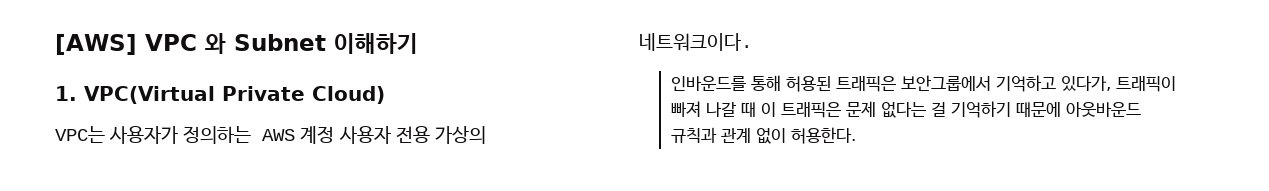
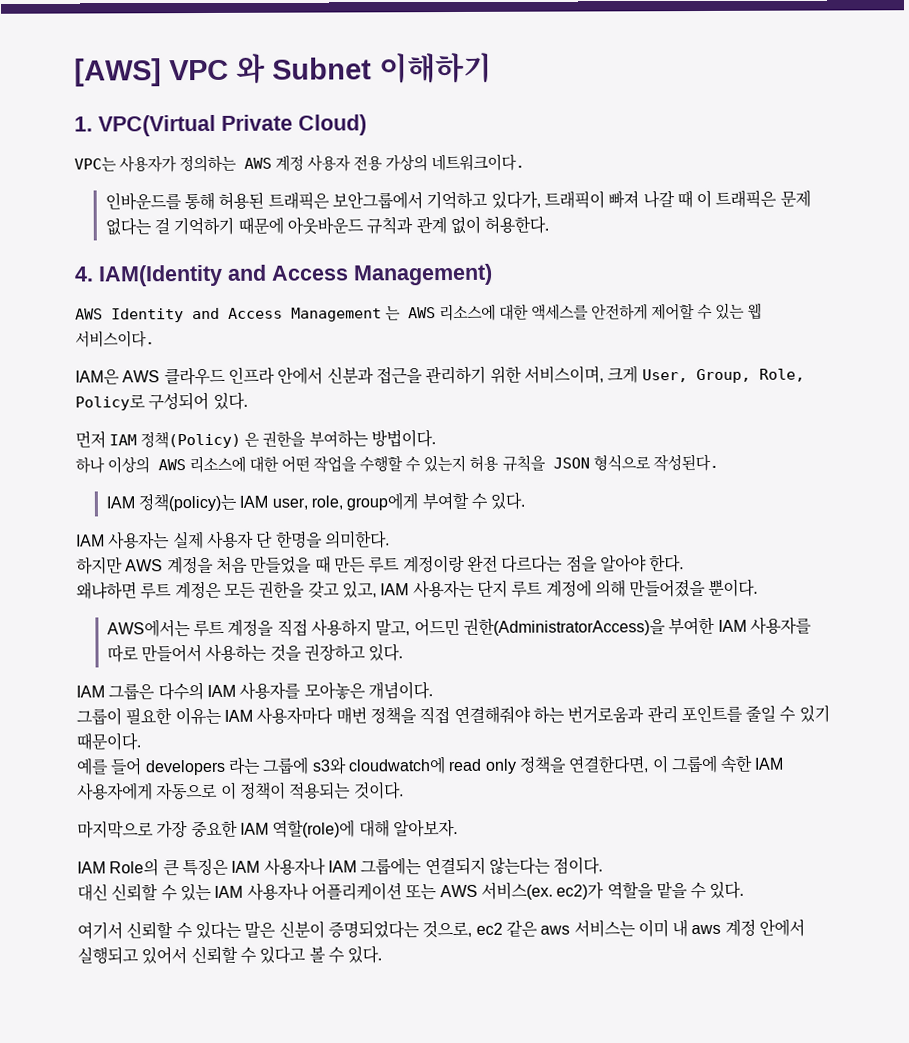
+ 4. IAM(Identity and Access Management)
+ AWS Identity and Access Management 는 AWS 리소스에 대한 액세스를 안전하게 제어할 수 있는 웹 서비스이다.
+ IAM은 AWS 클라우드 인프라 안에서 신분과 접근을 관리하기 위한 서비스이며, 크게 User, Group, Role, Policy로 구성되어 있다.
+ 먼저 IAM 정책(Policy) 은 권한을 부여하는 방법이다.
+ 하나 이상의 AWS 리소스에 대한 어떤 작업을 수행할 수 있는지 허용 규칙을 JSON 형식으로 작성된다.
+ IAM 정책(policy)는 IAM user, role, group에게 부여할 수 있다.
+ IAM 사용자는 실제 사용자 단 한명을 의미한다.
+ 하지만 AWS 계정을 처음 만들었을 때 만든 루트 계정이랑 완전 다르다는 점을 알아야 한다.
+ 왜냐하면 루트 계정은 모든 권한을 갖고 있고, IAM 사용자는 단지 루트 계정에 의해 만들어졌을 뿐이다.
+ AWS에서는 루트 계정을 직접 사용하지 말고, 어드민 권한(AdministratorAccess)을 부여한 IAM 사용자를 따로 만들어서 사용하는 것을 권장하고 있다.
+ IAM 그룹은 다수의 IAM 사용자를 모아놓은 개념이다.
+ 그룹이 필요한 이유는 IAM 사용자마다 매번 정책을 직접 연결해줘야 하는 번거로움과 관리 포인트를 줄일 수 있기 때문이다.
+ 예를 들어 developers 라는 그룹에 s3와 cloudwatch에 read only 정책을 연결한다면, 이 그룹에 속한 IAM 사용자에게 자동으로 이 정책이 적용되는 것이다.
+ 마지막으로 가장 중요한 IAM 역할(role)에 대해 알아보자.
+ IAM Role의 큰 특징은 IAM 사용자나 IAM 그룹에는 연결되지 않는다는 점이다.
+ 대신 신뢰할 수 있는 IAM 사용자나 어플리케이션 또는 AWS 서비스(ex. ec2)가 역할을 맡을 수 있다.
+ 여기서 신뢰할 수 있다는 말은 신분이 증명되었다는 것으로, ec2 같은 aws 서비스는 이미 내 aws 계정 안에서 실행되고 있어서 신뢰할 수 있다고 볼 수 있다.

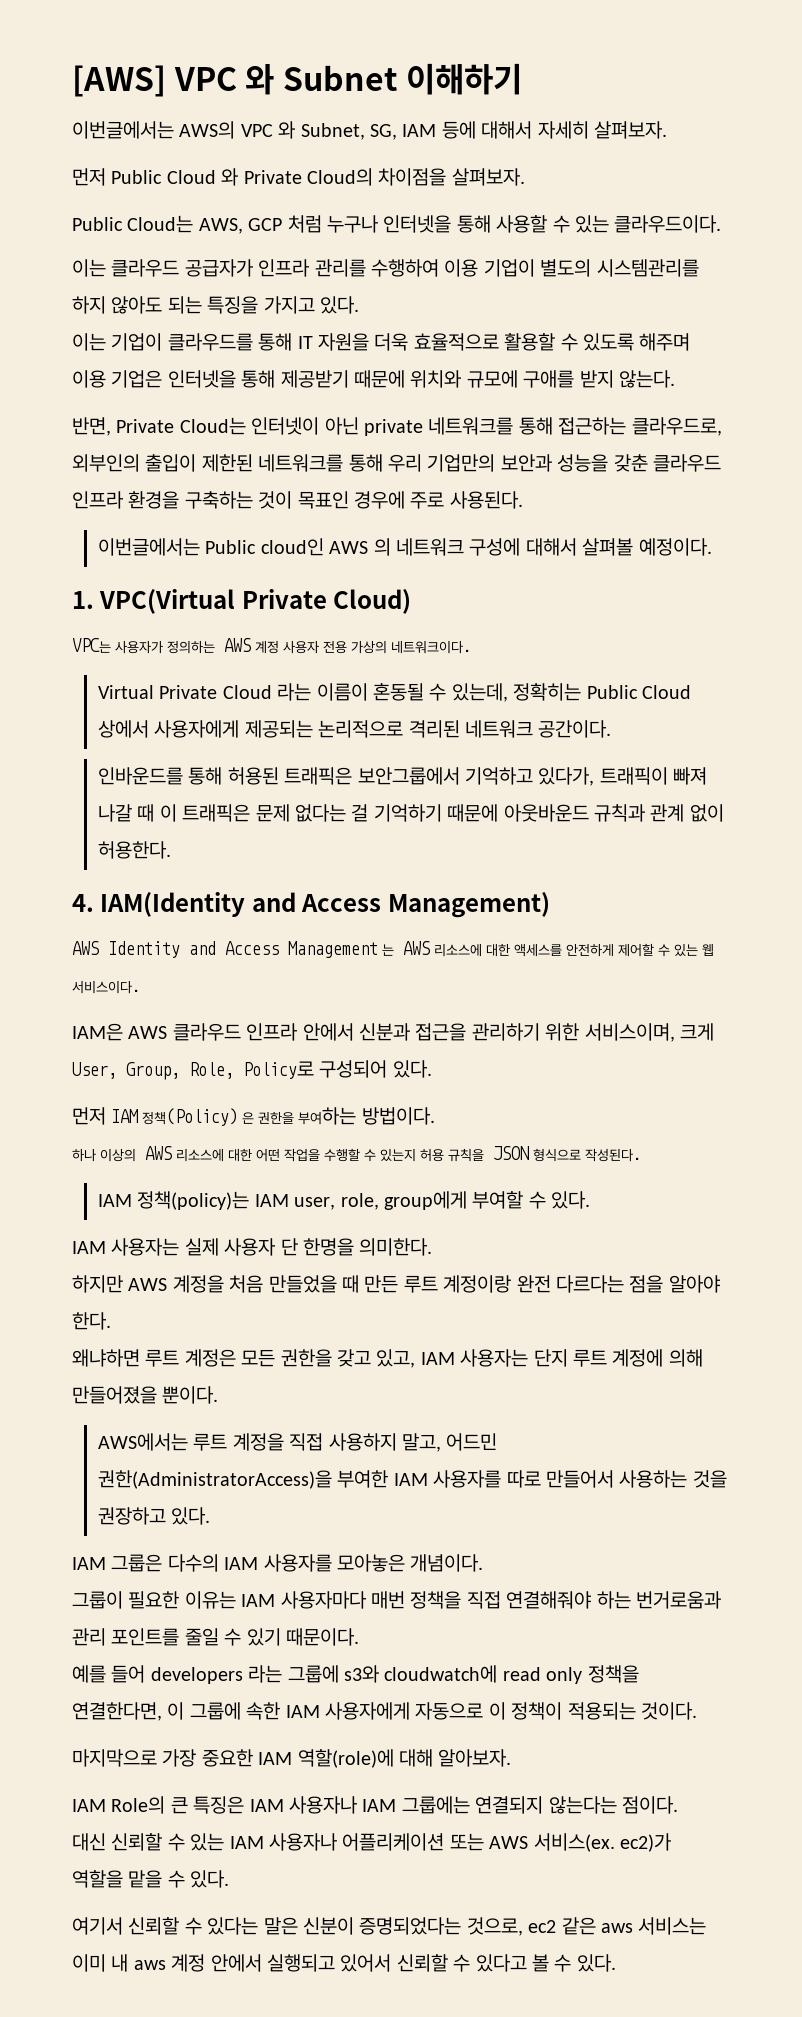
+ 이번글에서는 AWS의 VPC 와 Subnet, SG, IAM 등에 대해서 자세히 살펴보자.
+ 먼저 Public Cloud 와 Private Cloud의 차이점을 살펴보자.
+ Public Cloud는 AWS, GCP 처럼 누구나 인터넷을 통해 사용할 수 있는 클라우드이다.
+ 이는 클라우드 공급자가 인프라 관리를 수행하여 이용 기업이 별도의 시스템관리를 하지 않아도 되는 특징을 가지고 있다.
+ 이는 기업이 클라우드를 통해 IT 자원을 더욱 효율적으로 활용할 수 있도록 해주며 이용 기업은 인터넷을 통해 제공받기 때문에 위치와 규모에 구애를 받지 않는다.
+ 반면, Private Cloud는 인터넷이 아닌 private 네트워크를 통해 접근하는 클라우드로, 외부인의 출입이 제한된 네트워크를 통해 우리 기업만의 보안과 성능을 갖춘 클라우드 인프라 환경을 구축하는 것이 목표인 경우에 주로 사용된다.
+ 이번글에서는 Public cloud인 AWS 의 네트워크 구성에 대해서 살펴볼 예정이다.
+ Virtual Private Cloud 라는 이름이 혼동될 수 있는데, 정확히는 Public Cloud 상에서 사용자에게 제공되는 논리적으로 격리된 네트워크 공간이다.

